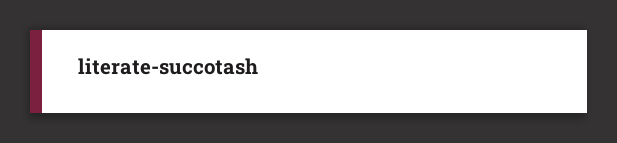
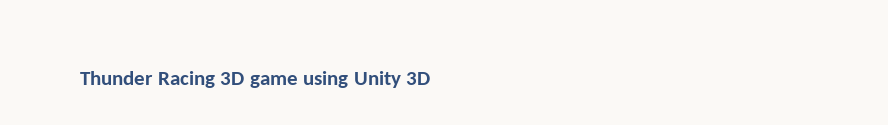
- literate-succotash
+ Thunder Racing 3D game using Unity 3D

